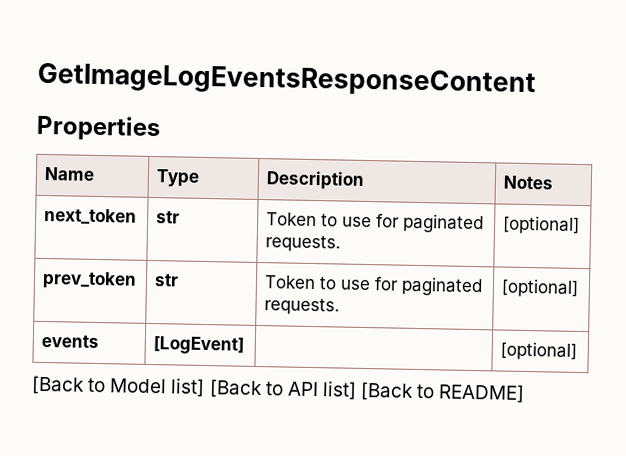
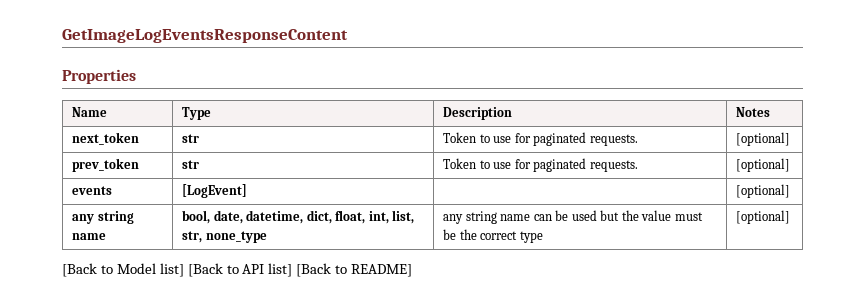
+ any string name | bool, date, datetime, dict, float, int, list, str, none_type | any string name can be used but the value must be the correct type | [optional]

